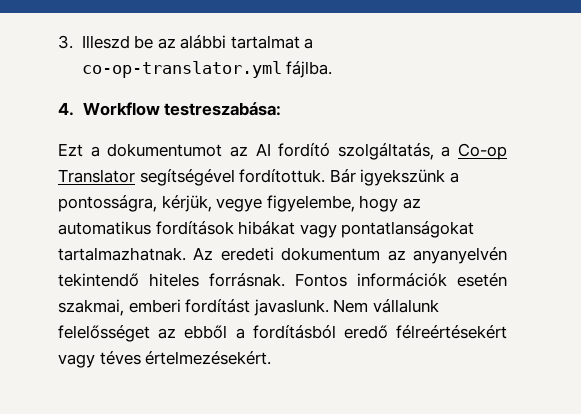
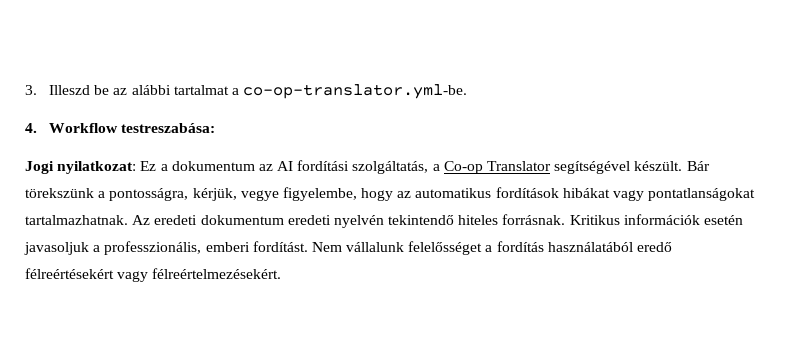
- 3. Illeszd be az alábbi tartalmat a co-op-translator.yml fájlba.
+ 3. Illeszd be az alábbi tartalmat a co-op-translator.yml-be.
- Ezt a dokumentumot az AI fordító szolgáltatás, a Co-op Translator segítségével fordítottuk. Bár igyekszünk a pontosságra, kérjük, vegye figyelembe, hogy az automatikus fordítások hibákat vagy pontatlanságokat tartalmazhatnak.
+ Jogi nyilatkozat: Ez a dokumentum az AI fordítási szolgáltatás, a Co-op Translator segítségével készült. Bár törekszünk a pontosságra, kérjük, vegye figyelembe, hogy az automatikus fordítások hibákat vagy pontatlanságokat tartalmazhatnak.
- Az eredeti dokumentum az anyanyelvén tekintendő hiteles forrásnak.
+ Az eredeti dokumentum eredeti nyelvén tekintendő hiteles forrásnak.
- Fontos információk esetén szakmai, emberi fordítást javaslunk. Nem vállalunk felelősséget az ebből a fordításból eredő félreértésekért vagy téves értelmezésekért.
+ Kritikus információk esetén javasoljuk a professzionális, emberi fordítást. Nem vállalunk felelősséget a fordítás használatából eredő félreértésekért vagy félreértelmezésekért.

